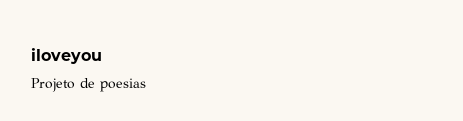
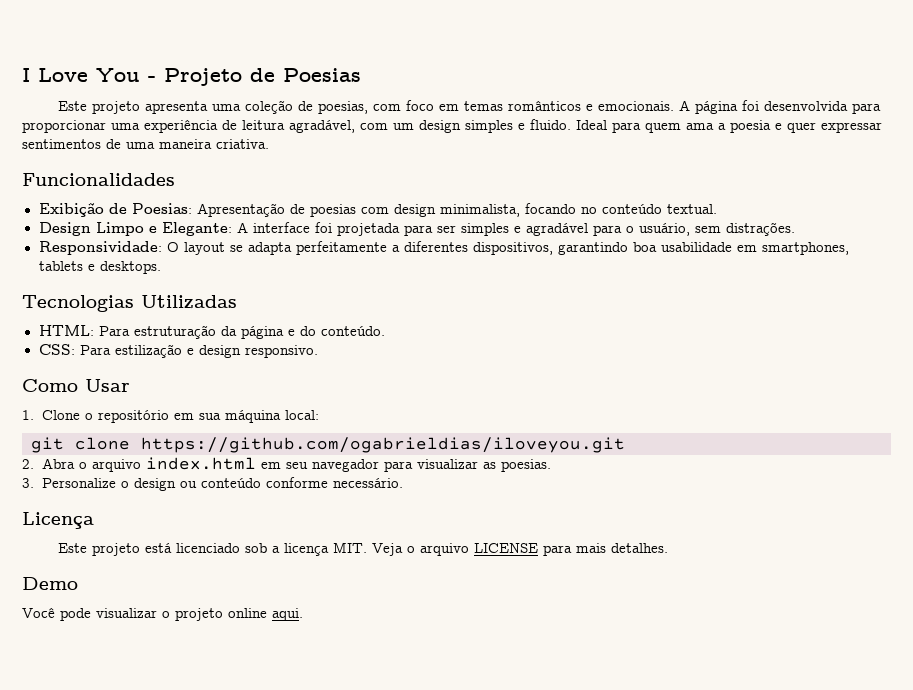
- iloveyou
- Projeto de poesias
+ I Love You - Projeto de Poesias
+ Este projeto apresenta uma coleção de poesias, com foco em temas românticos e emocionais. A página foi desenvolvida para proporcionar uma experiência de leitura agradável, com um design simples e fluido. Ideal para quem ama a poesia e quer expressar sentimentos de uma maneira criativa.
+ Funcionalidades
+ Exibição de Poesias: Apresentação de poesias com design minimalista, focando no conteúdo textual.
+ Design Limpo e Elegante: A interface foi projetada para ser simples e agradável para o usuário, sem distrações.
+ Responsividade: O layout se adapta perfeitamente a diferentes dispositivos, garantindo boa usabilidade em smartphones, tablets e desktops.
+ Tecnologias Utilizadas
+ HTML: Para estruturação da página e do conteúdo.
+ CSS: Para estilização e design responsivo.
+ Como Usar
+ 1. Clone o repositório em sua máquina local:
+ git clone https://github.com/ogabrieldias/iloveyou.git
+ 2. Abra o arquivo index.html em seu navegador para visualizar as poesias.
+ 3. Personalize o design ou conteúdo conforme necessário.
+ Licença
+ Este projeto está licenciado sob a licença MIT. Veja o arquivo LICENSE para mais detalhes.
+ Demo
+ Você pode visualizar o projeto online aqui.

